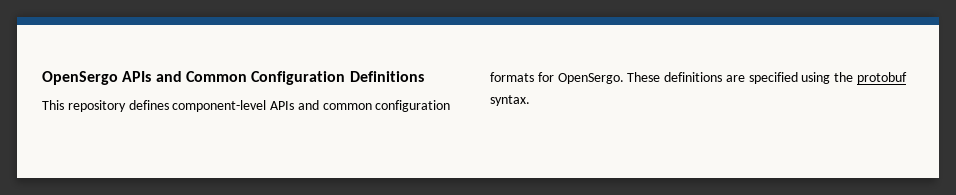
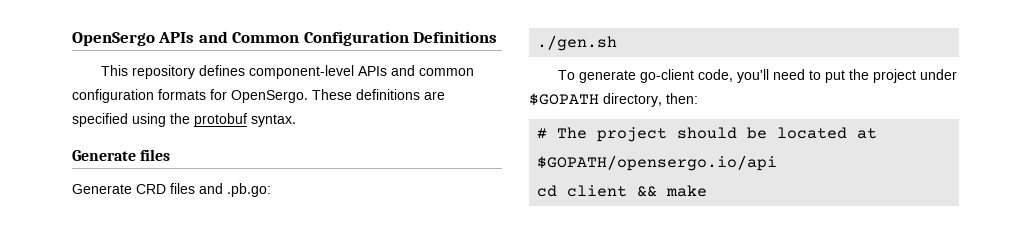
+ Generate files
+ Generate CRD files and .pb.go:
+ ./gen.sh
+ To generate go-client code, you'll need to put the project under $GOPATH directory, then:
+ # The project should be located at $GOPATH/opensergo.io/api
+ cd client && make

